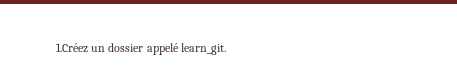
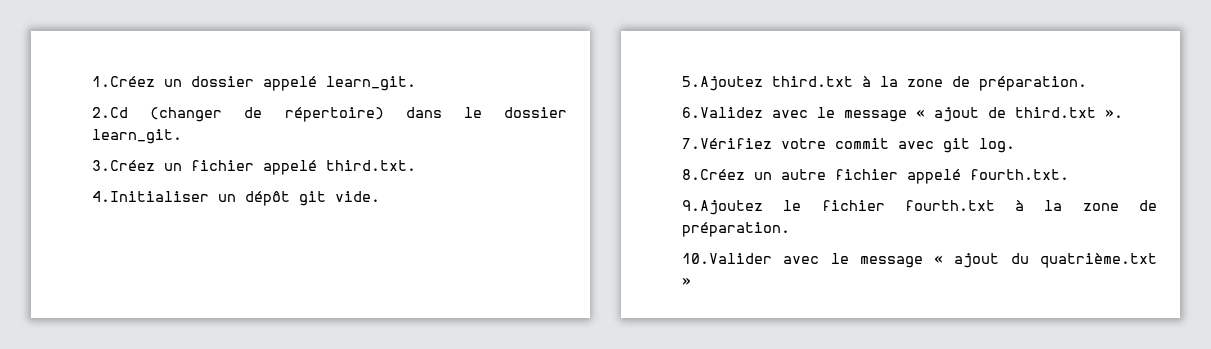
+ 2.Cd (changer de répertoire) dans le dossier learn_git.
+ 3.Créez un fichier appelé third.txt.
+ 4.Initialiser un dépôt git vide.
+ 5.Ajoutez third.txt à la zone de préparation.
+ 6.Validez avec le message « ajout de third.txt ».
+ 7.Vérifiez votre commit avec git log.
+ 8.Créez un autre fichier appelé fourth.txt.
+ 9.Ajoutez le fichier fourth.txt à la zone de préparation.
+ 10.Valider avec le message « ajout du quatrième.txt »

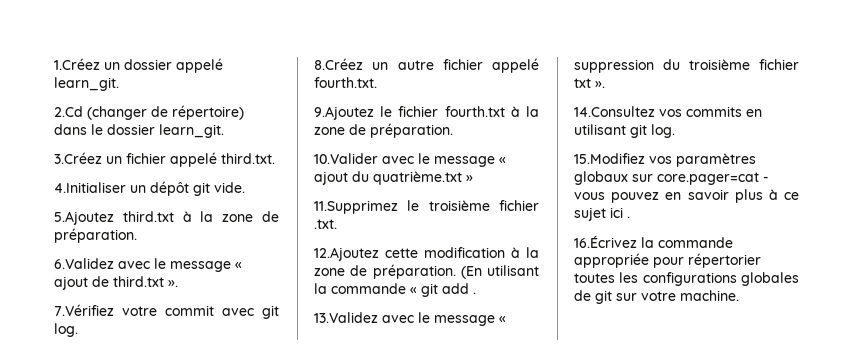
+ 11.Supprimez le troisième fichier .txt.
+ 12.Ajoutez cette modification à la zone de préparation. (En utilisant la commande « git add .
+ 13.Validez avec le message « suppression du troisième fichier txt ».
+ 14.Consultez vos commits en utilisant git log.
+ 15.Modifiez vos paramètres globaux sur core.pager=cat - vous pouvez en savoir plus à ce sujet ici .
+ 16.Écrivez la commande appropriée pour répertorier toutes les configurations globales de git sur votre machine.

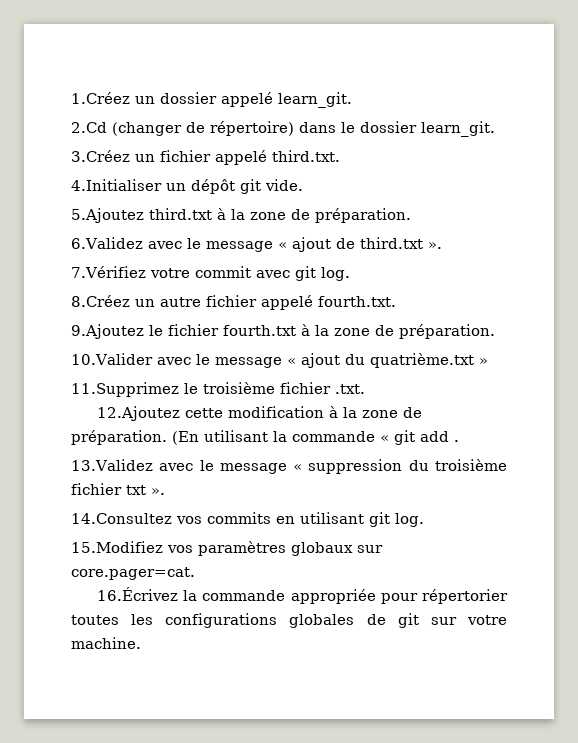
- 15.Modifiez vos paramètres globaux sur core.pager=cat - vous pouvez en savoir plus à ce sujet ici .
+ 15.Modifiez vos paramètres globaux sur core.pager=cat.

